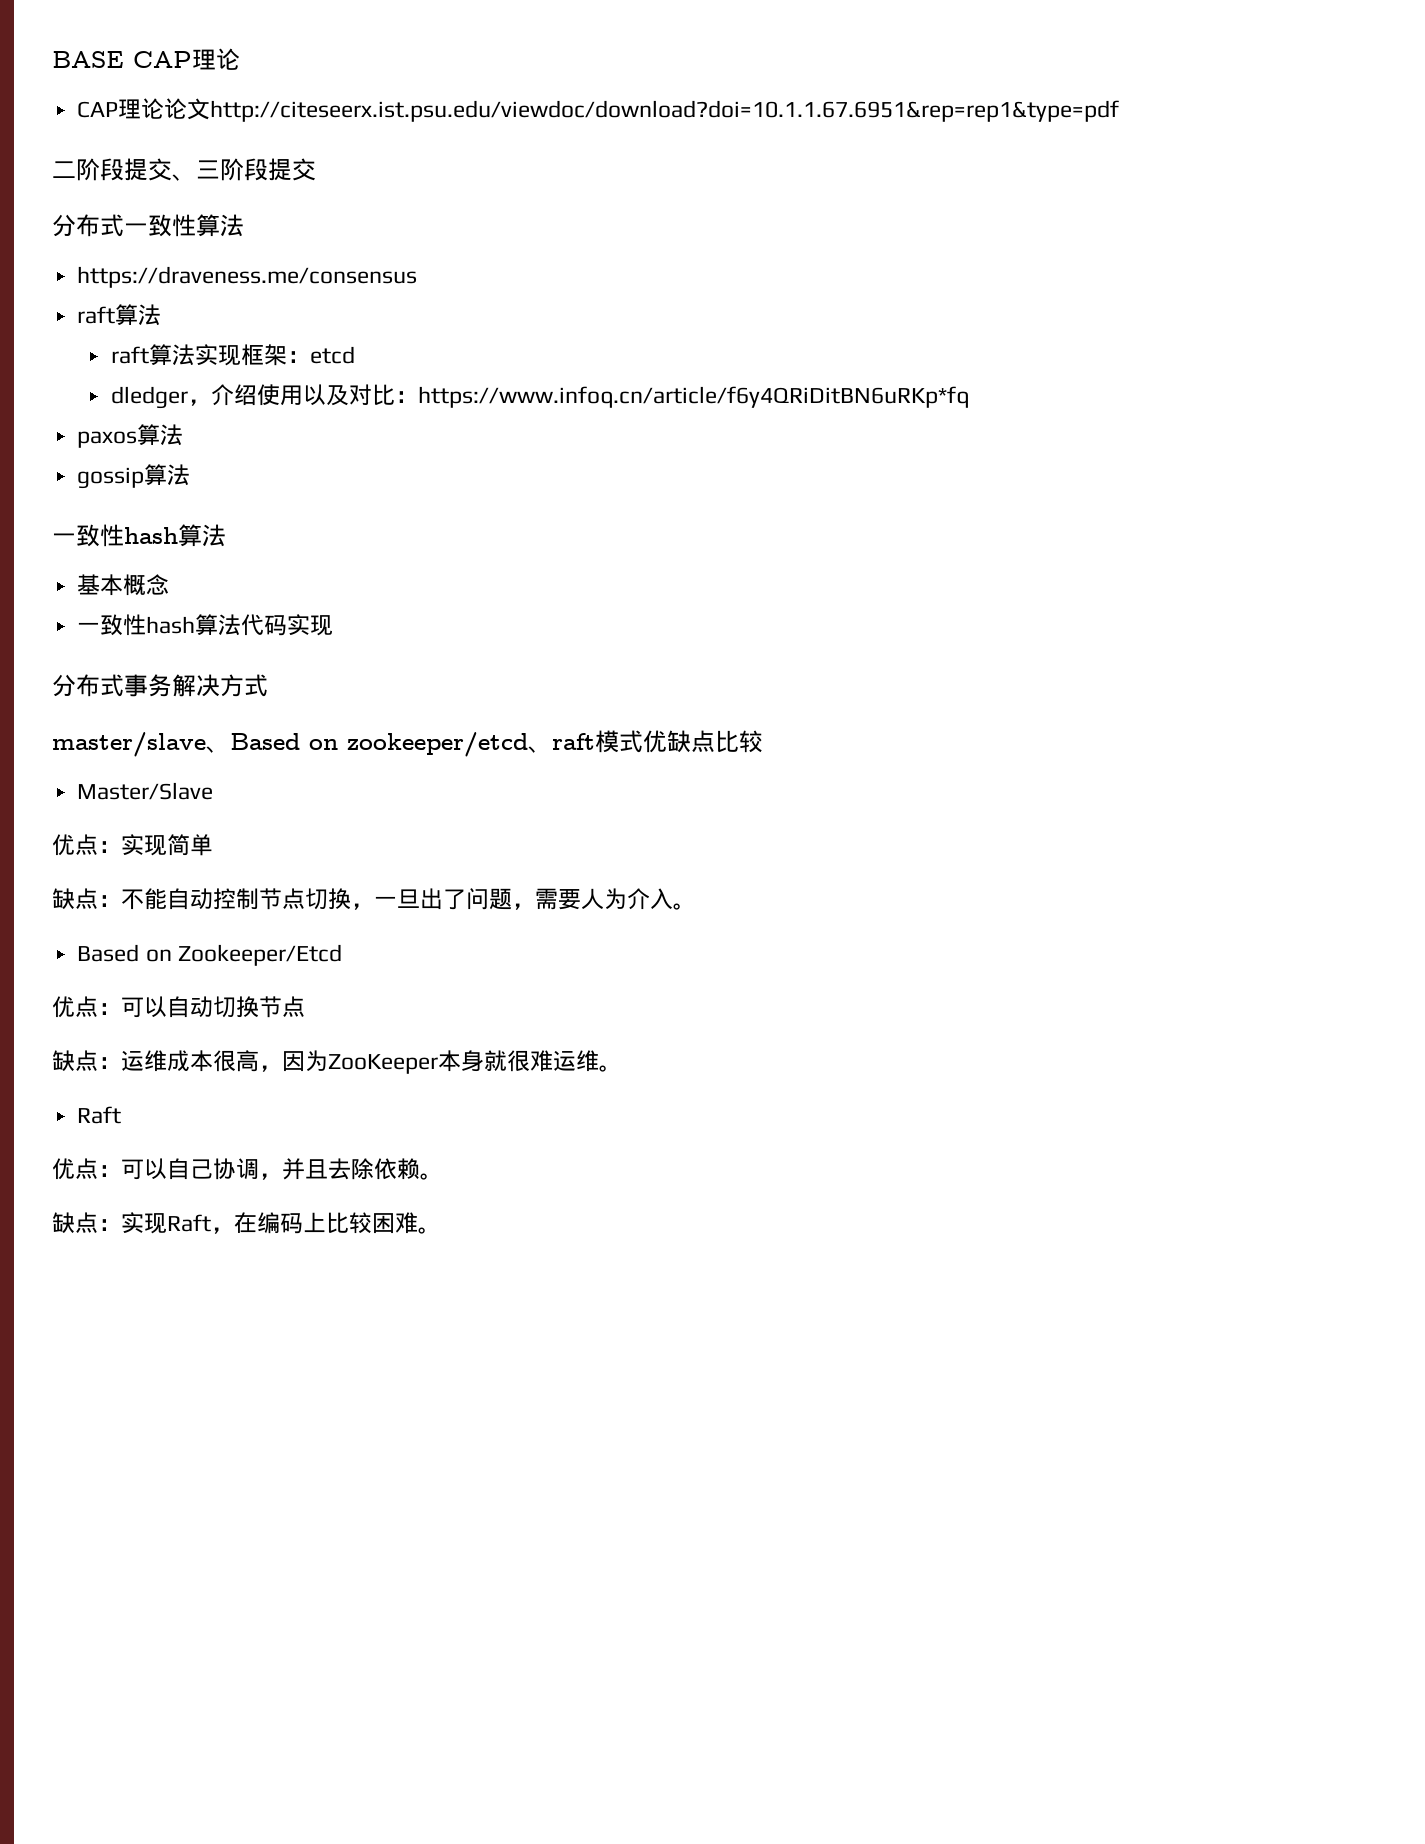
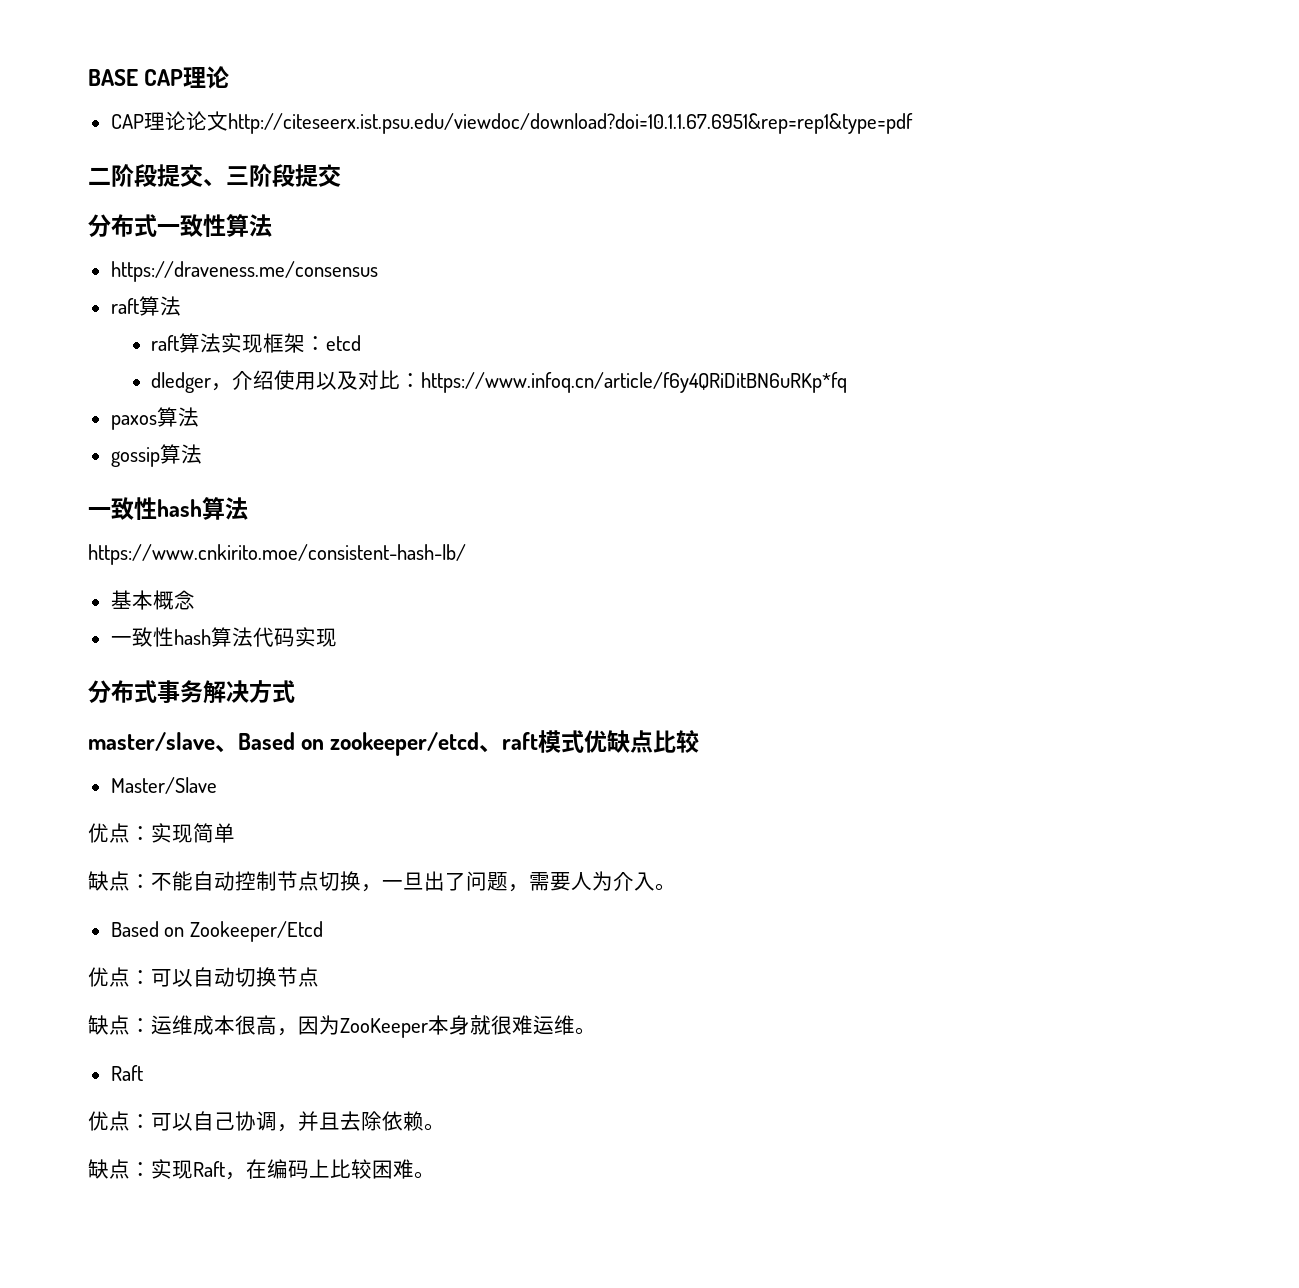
+ https://www.cnkirito.moe/consistent-hash-lb/

